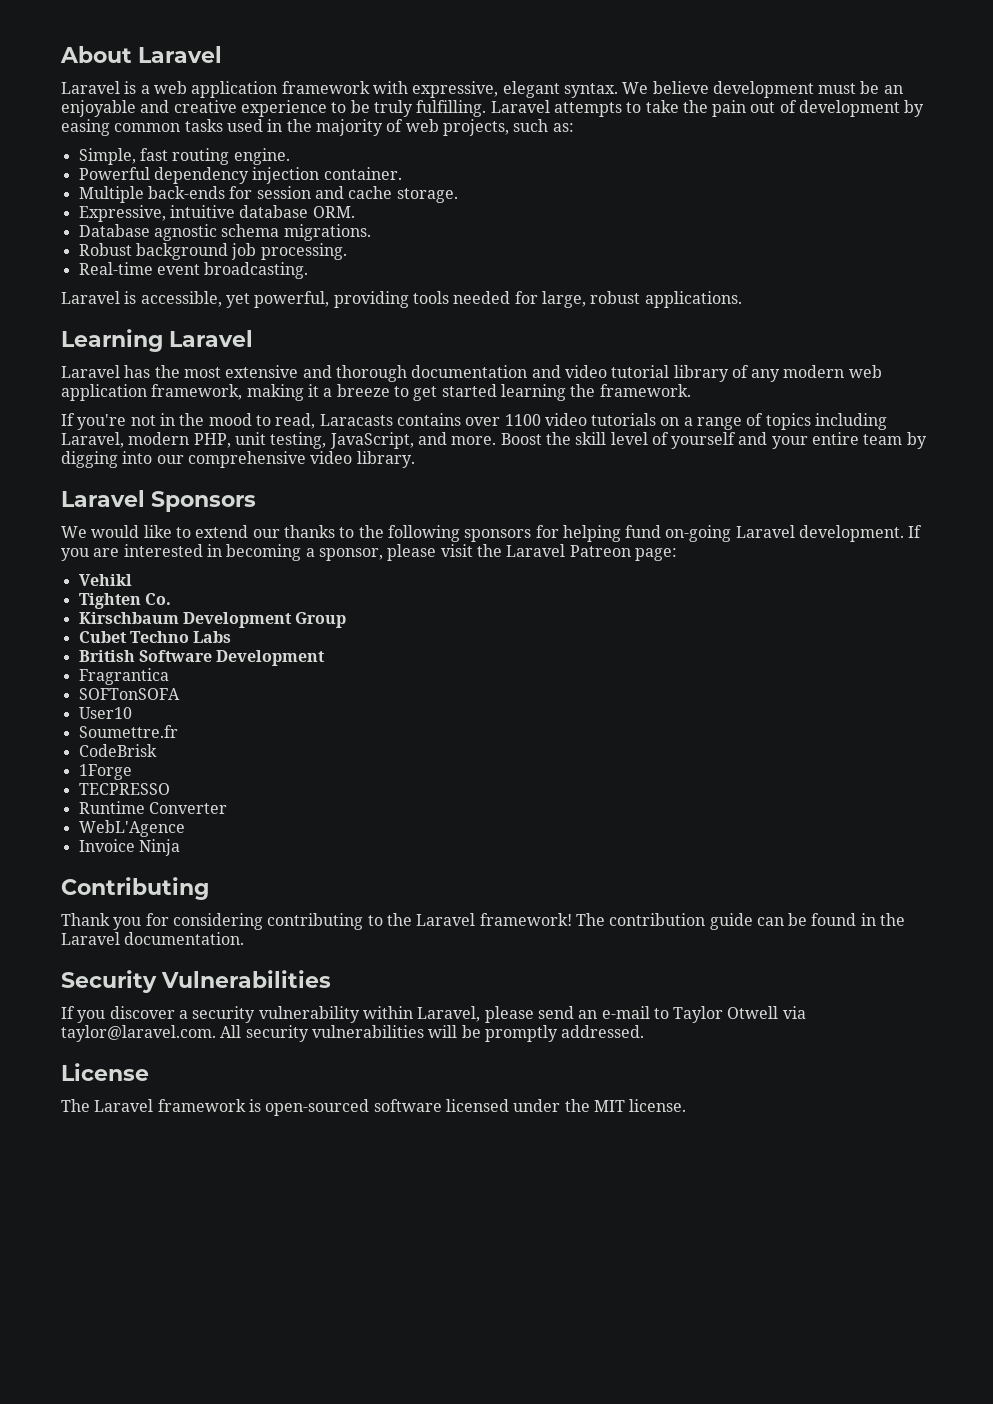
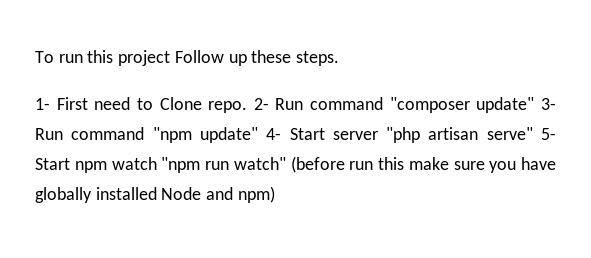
- About Laravel
- Laravel is a web application framework with expressive, elegant syntax. We believe development must be an enjoyable and creative experience to be truly fulfilling. Laravel attempts to take the pain out of development by easing common tasks used in the majority of web projects, such as:
- Simple, fast routing engine.
- Powerful dependency injection container.
- Multiple back-ends for session and cache storage.
- Expressive, intuitive database ORM.
- Database agnostic schema migrations.
- Robust background job processing.
- Real-time event broadcasting.
- Laravel is accessible, yet powerful, providing tools needed for large, robust applications.
- Learning Laravel
- Laravel has the most extensive and thorough documentation and video tutorial library of any modern web application framework, making it a breeze to get started learning the framework.
- If you're not in the mood to read, Laracasts contains over 1100 video tutorials on a range of topics including Laravel, modern PHP, unit testing, JavaScript, and more. Boost the skill level of yourself and your entire team by digging into our comprehensive video library.
- Laravel Sponsors
- We would like to extend our thanks to the following sponsors for helping fund on-going Laravel development. If you are interested in becoming a sponsor, please visit the Laravel Patreon page:
- Vehikl
- Tighten Co.
- Kirschbaum Development Group
- Cubet Techno Labs
- British Software Development
- Fragrantica
- SOFTonSOFA
- User10
- Soumettre.fr
- CodeBrisk
- 1Forge
- TECPRESSO
- Runtime Converter
- WebL'Agence
- Invoice Ninja
- Contributing
- Thank you for considering contributing to the Laravel framework! The contribution guide can be found in the Laravel documentation.
- Security Vulnerabilities
- If you discover a security vulnerability within Laravel, please send an e-mail to Taylor Otwell via taylor@laravel.com. All security vulnerabilities will be promptly addressed.
- License
- The Laravel framework is open-sourced software licensed under the MIT license.
+ To run this project Follow up these steps.
+ 1- First need to Clone repo. 2- Run command "composer update" 3- Run command "npm update" 4- Start server "php artisan serve" 5- Start npm watch "npm run watch" (before run this make sure you have globally installed Node and npm)

